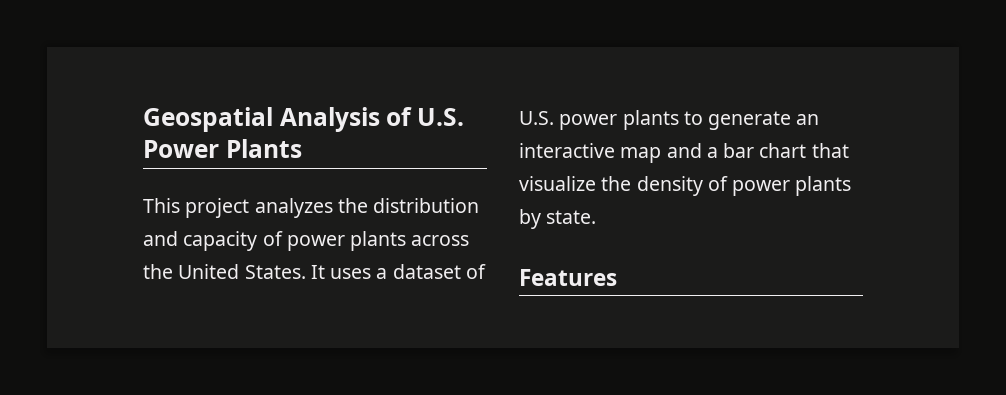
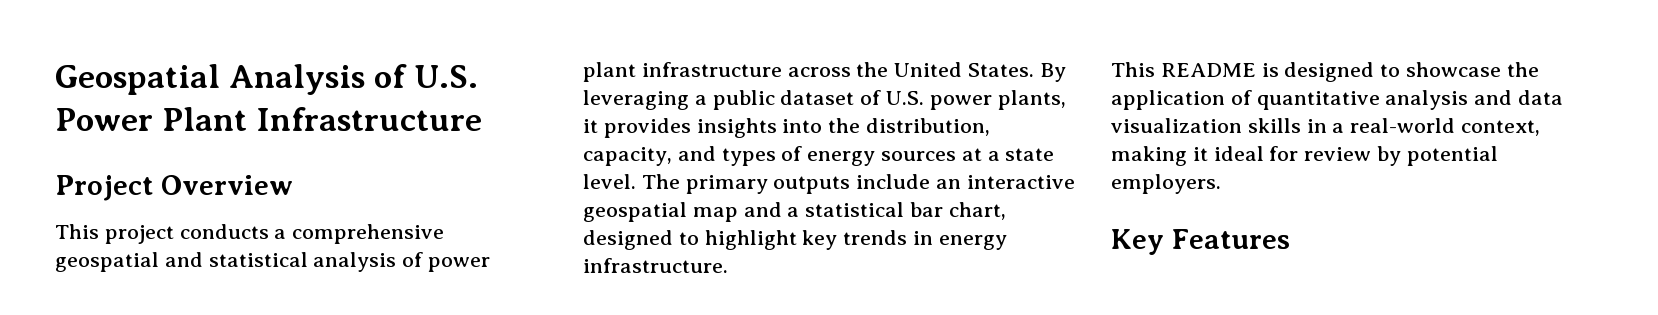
- Geospatial Analysis of U.S. Power Plants
- This project analyzes the distribution and capacity of power plants across the United States. It uses a dataset of U.S. power plants to generate an interactive map and a bar chart that visualize the density of power plants by state.
- Features
+ Geospatial Analysis of U.S. Power Plant Infrastructure
+ Project Overview
+ This project conducts a comprehensive geospatial and statistical analysis of power plant infrastructure across the United States. By leveraging a public dataset of U.S. power plants, it provides insights into the distribution, capacity, and types of energy sources at a state level. The primary outputs include an interactive geospatial map and a statistical bar chart, designed to highlight key trends in energy infrastructure.
+ This README is designed to showcase the application of quantitative analysis and data visualization skills in a real-world context, making it ideal for review by potential employers.
+ Key Features

